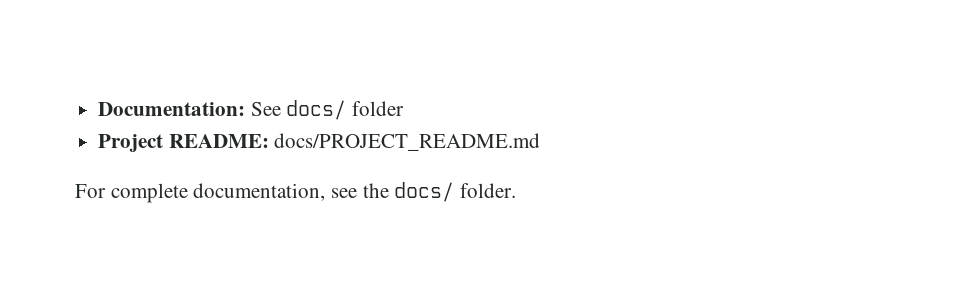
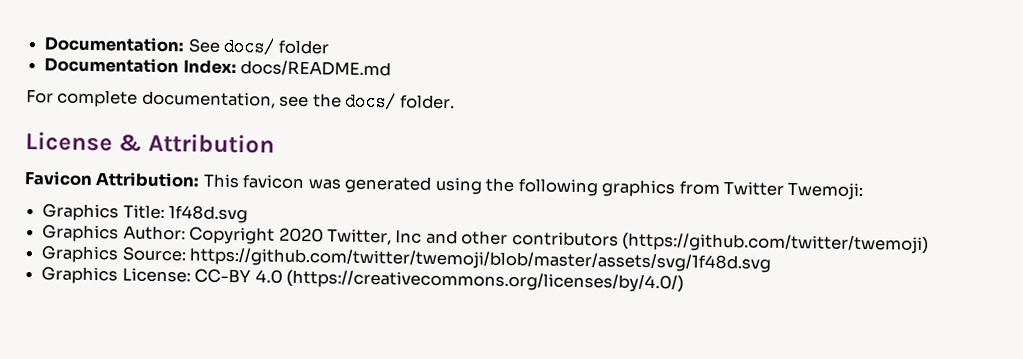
- Project README: docs/PROJECT_README.md
+ Documentation Index: docs/README.md
+ License & Attribution
+ Favicon Attribution: This favicon was generated using the following graphics from Twitter Twemoji:
+ Graphics Title: 1f48d.svg
+ Graphics Author: Copyright 2020 Twitter, Inc and other contributors (https://github.com/twitter/twemoji)
+ Graphics Source: https://github.com/twitter/twemoji/blob/master/assets/svg/1f48d.svg
+ Graphics License: CC-BY 4.0 (https://creativecommons.org/licenses/by/4.0/)

